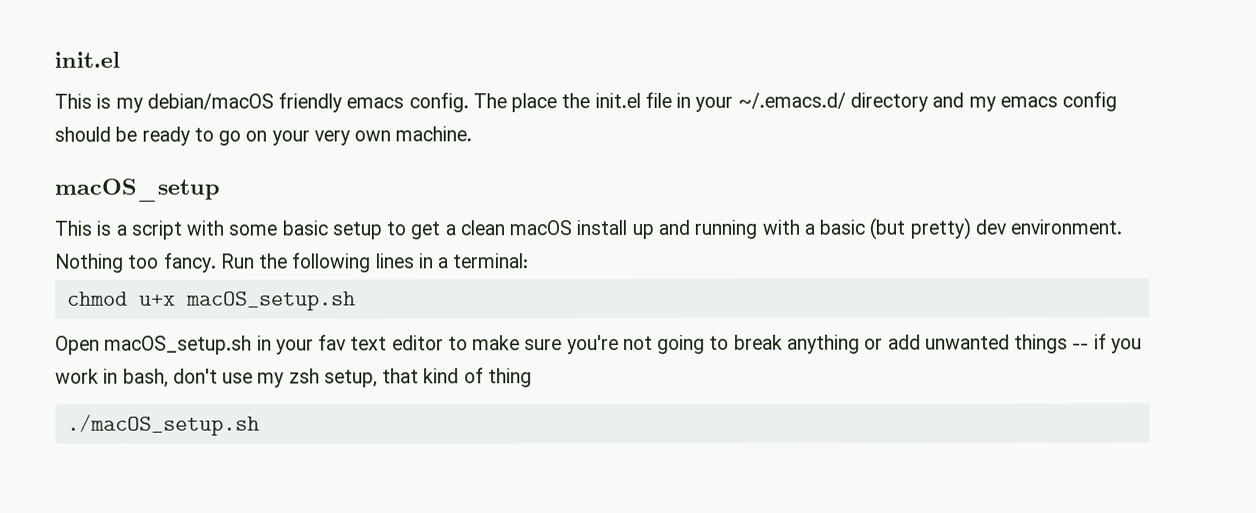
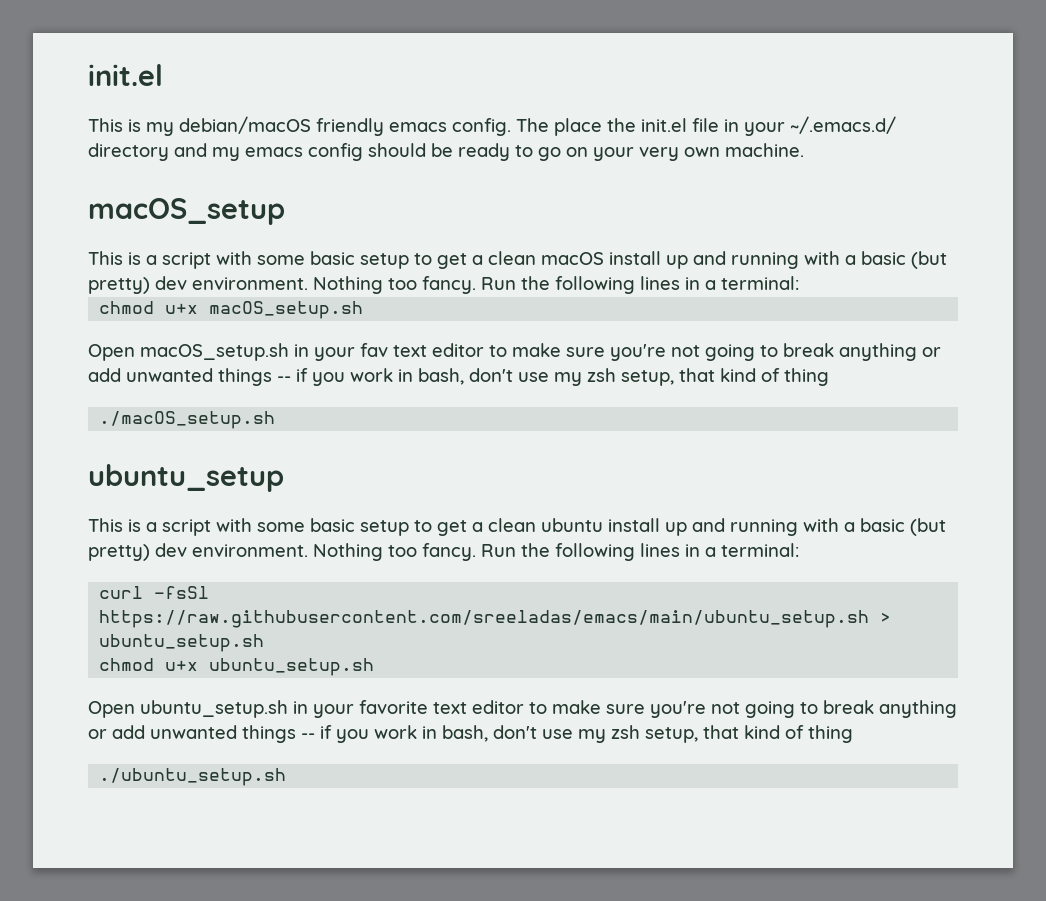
+ ubuntu_setup
+ This is a script with some basic setup to get a clean ubuntu install up and running with a basic (but pretty) dev environment. Nothing too fancy. Run the following lines in a terminal:
+ curl -fsSl https://raw.githubusercontent.com/sreeladas/emacs/main/ubuntu_setup.sh > ubuntu_setup.sh
+ chmod u+x ubuntu_setup.sh
+ Open ubuntu_setup.sh in your favorite text editor to make sure you're not going to break anything or add unwanted things -- if you work in bash, don't use my zsh setup, that kind of thing
+ ./ubuntu_setup.sh

